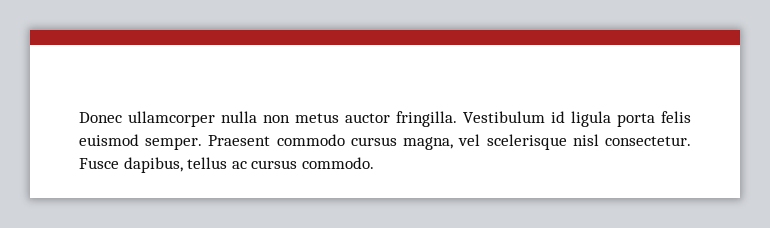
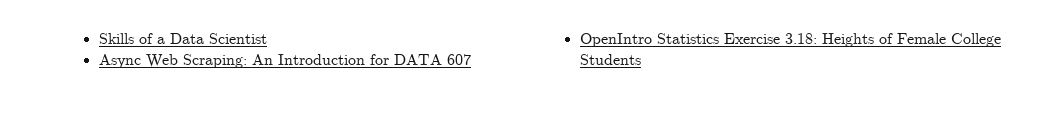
- Donec ullamcorper nulla non metus auctor fringilla. Vestibulum id ligula porta felis euismod semper. Praesent commodo cursus magna, vel scelerisque nisl consectetur. Fusce dapibus, tellus ac cursus commodo.
+ Skills of a Data Scientist
+ Async Web Scraping: An Introduction for DATA 607
+ OpenIntro Statistics Exercise 3.18: Heights of Female College Students

